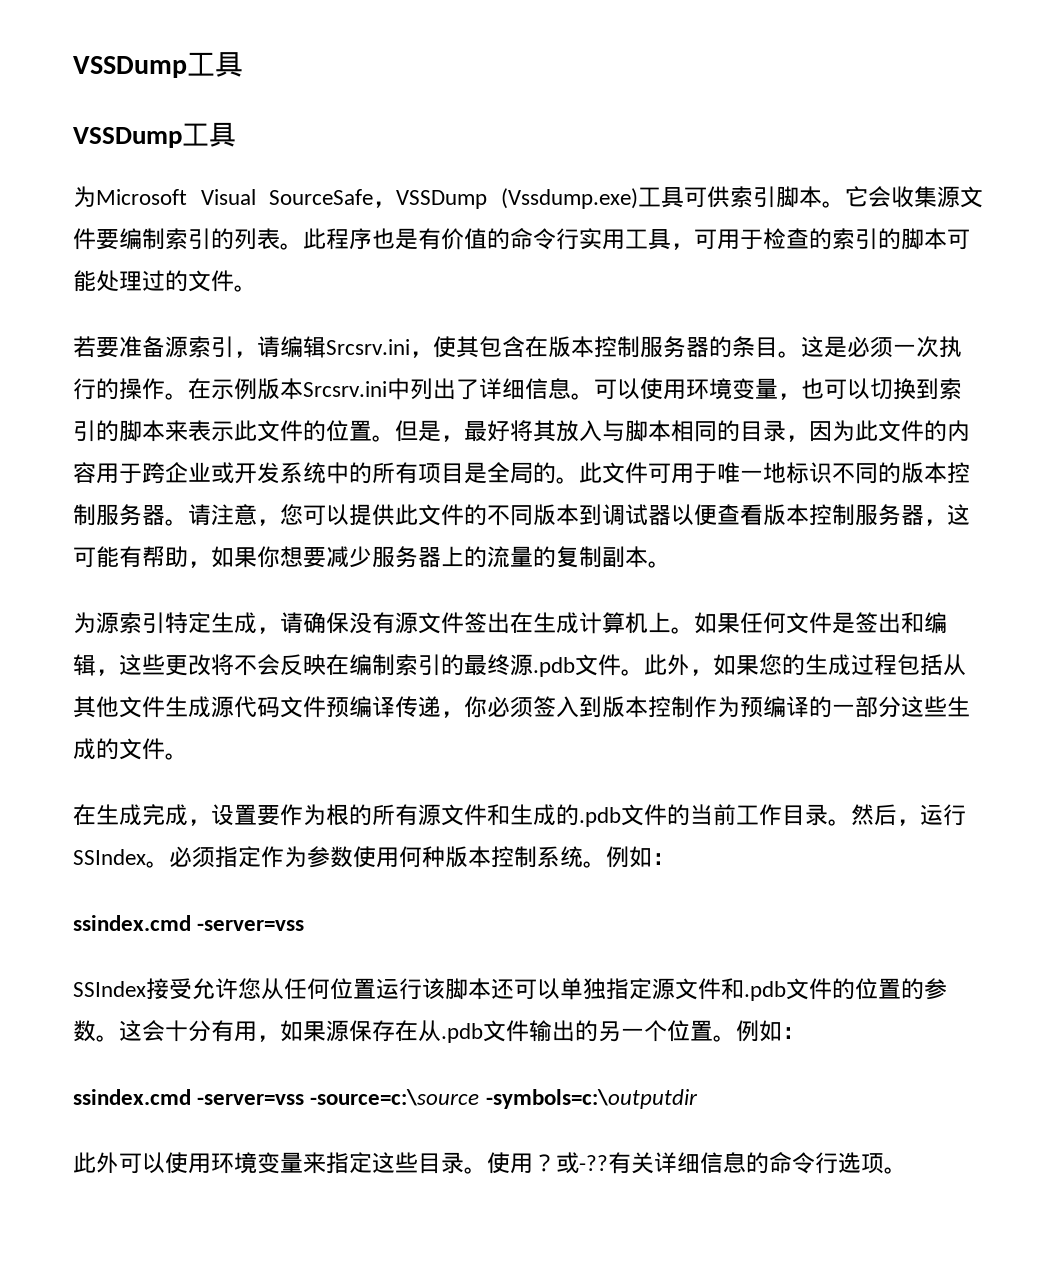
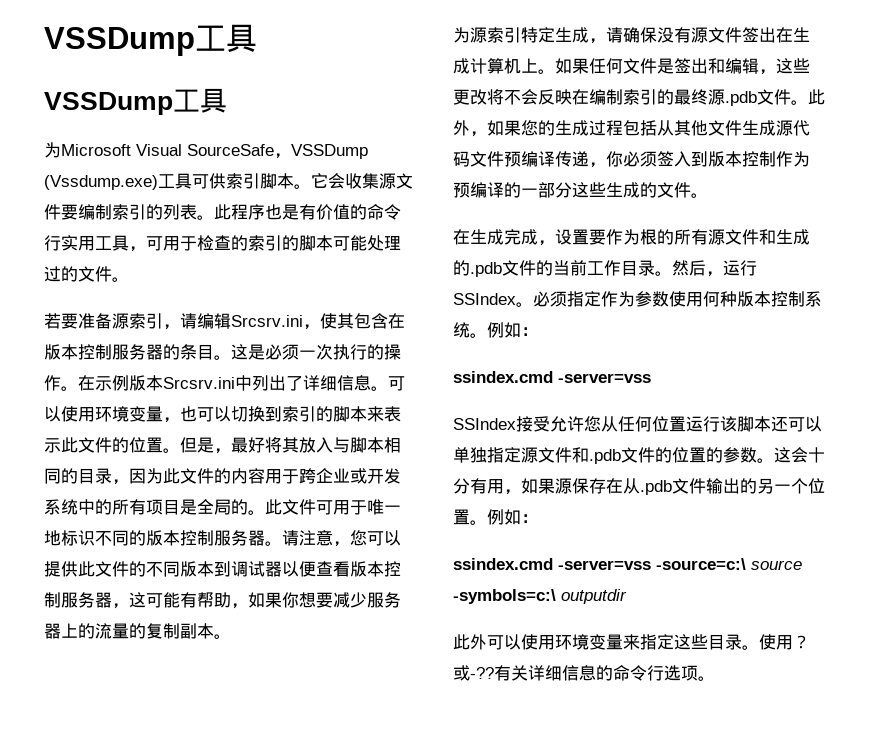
- ssindex.cmd -server=vss -source=c:\source -symbols=c:\outputdir
+ ssindex.cmd -server=vss -source=c:\ source -symbols=c:\ outputdir

